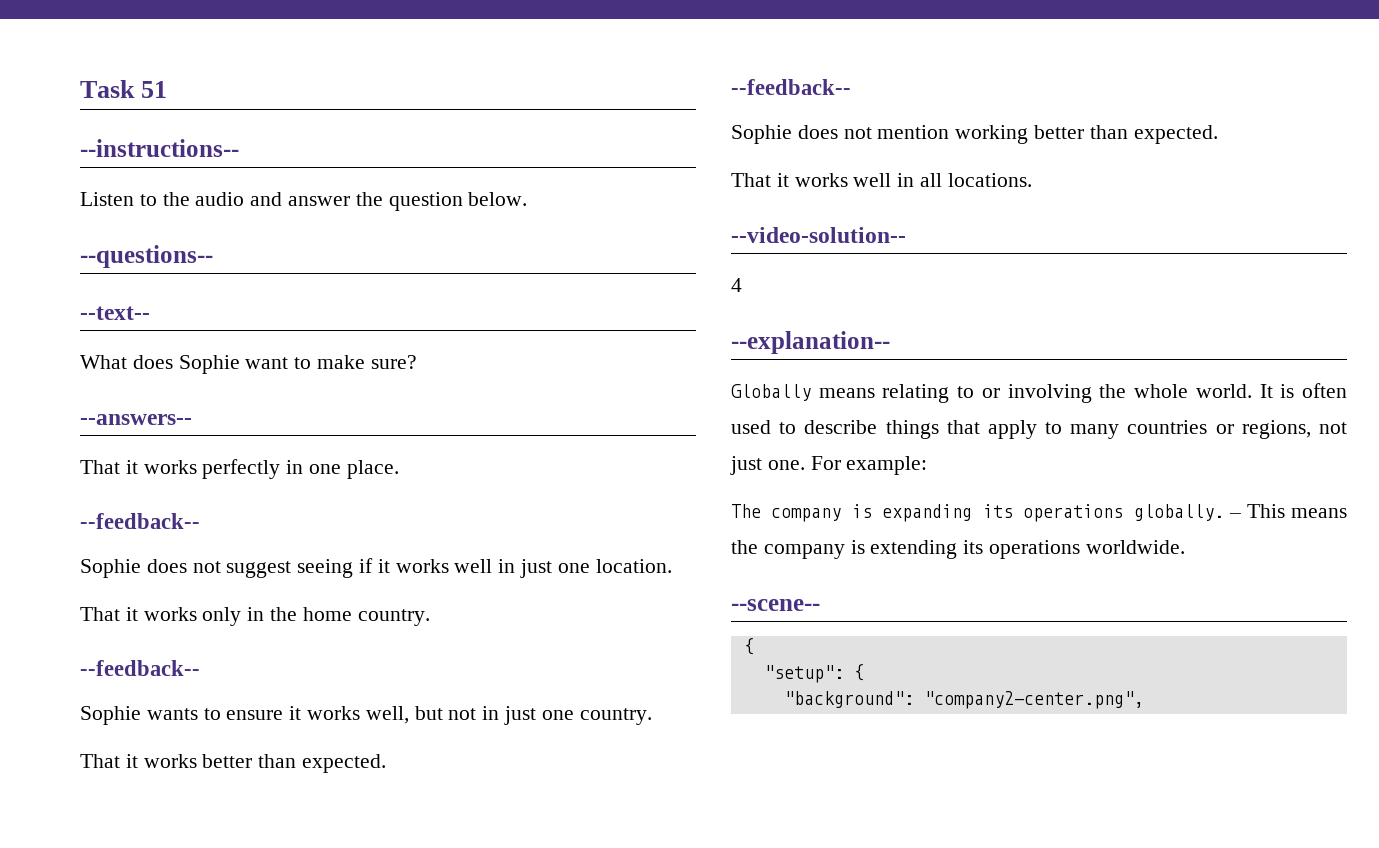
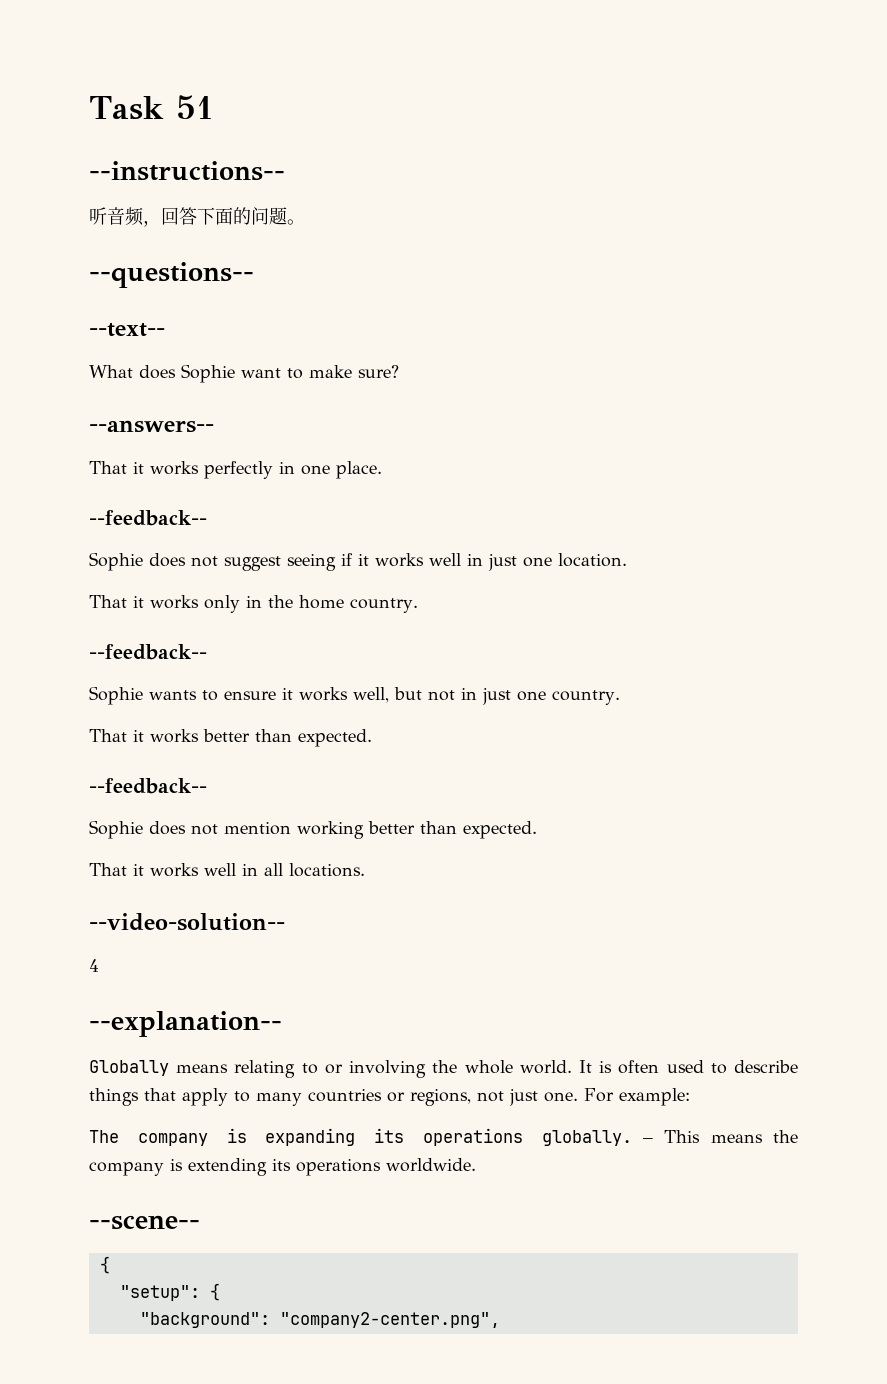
- Listen to the audio and answer the question below.
+ 听音频，回答下面的问题。

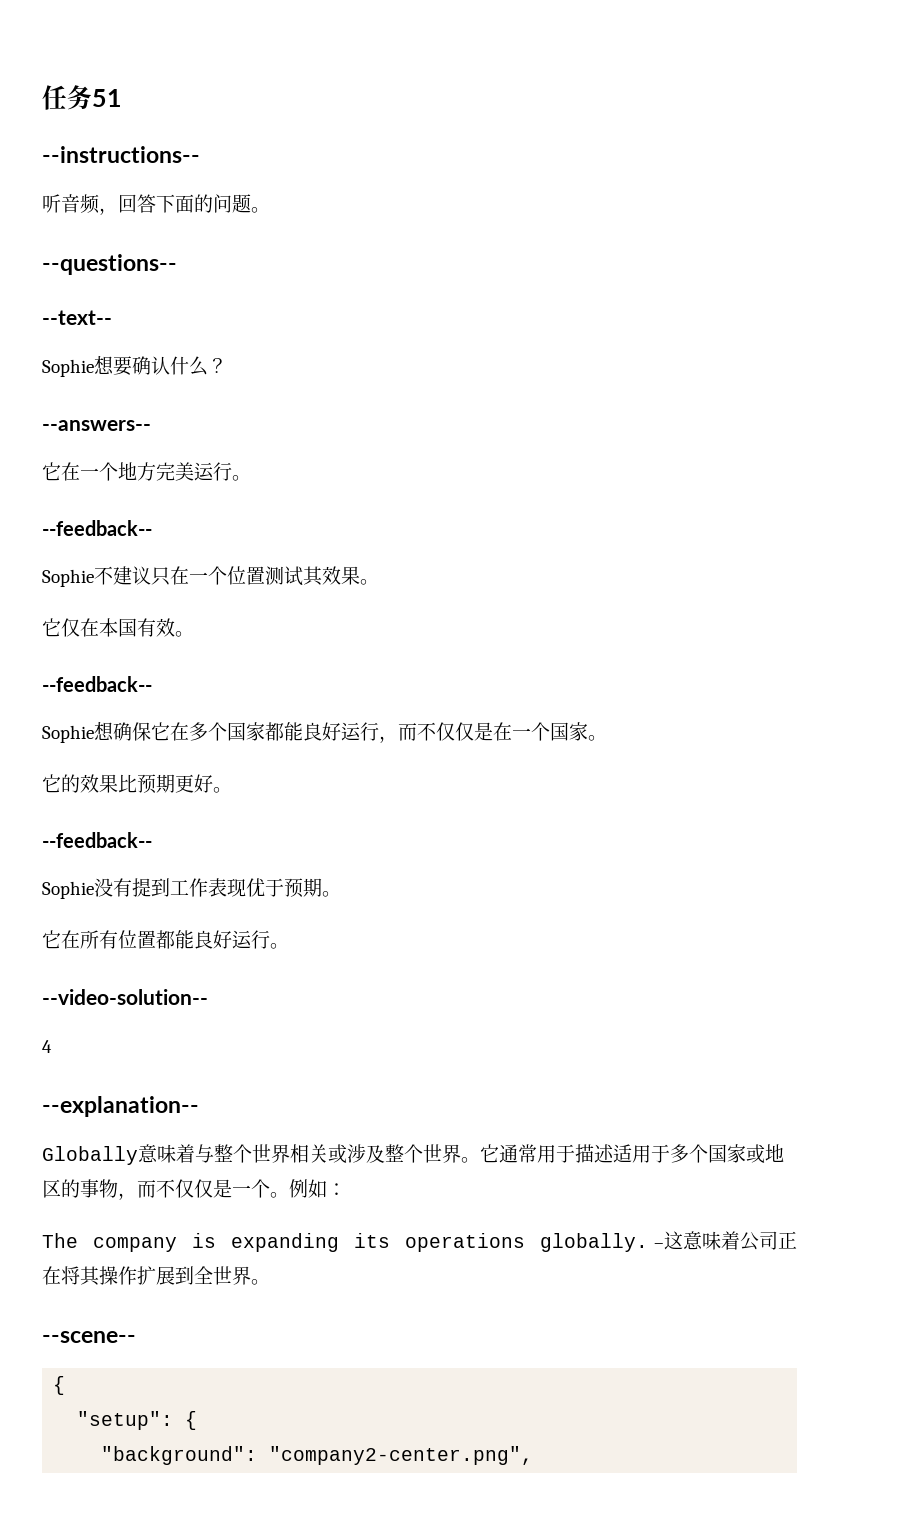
- Task 51
+ 任务51
- What does Sophie want to make sure?
+ Sophie想要确认什么？
  --answers--
- That it works perfectly in one place.
+ 它在一个地方完美运行。
  --feedback--
- Sophie does not suggest seeing if it works well in just one location.
- That it works only in the home country.
+ Sophie不建议只在一个位置测试其效果。
+ 它仅在本国有效。
  --feedback--
- Sophie wants to ensure it works well, but not in just one country.
- That it works better than expected.
+ Sophie想确保它在多个国家都能良好运行，而不仅仅是在一个国家。
+ 它的效果比预期更好。
  --feedback--
- Sophie does not mention working better than expected.
- That it works well in all locations.
+ Sophie没有提到工作表现优于预期。
+ 它在所有位置都能良好运行。
  --video-solution--
  4
  --explanation--
- Globally means relating to or involving the whole world. It is often used to describe things that apply to many countries or regions, not just one. For example:
+ Globally意味着与整个世界相关或涉及整个世界。它通常用于描述适用于多个国家或地区的事物，而不仅仅是一个。例如：
- – This means the company is extending its operations worldwide.
+ –这意味着公司正在将其操作扩展到全世界。

